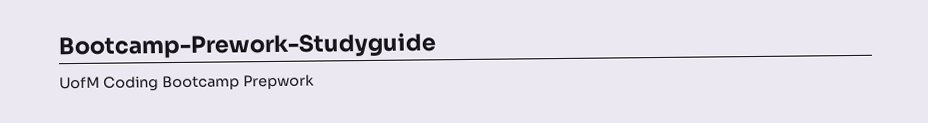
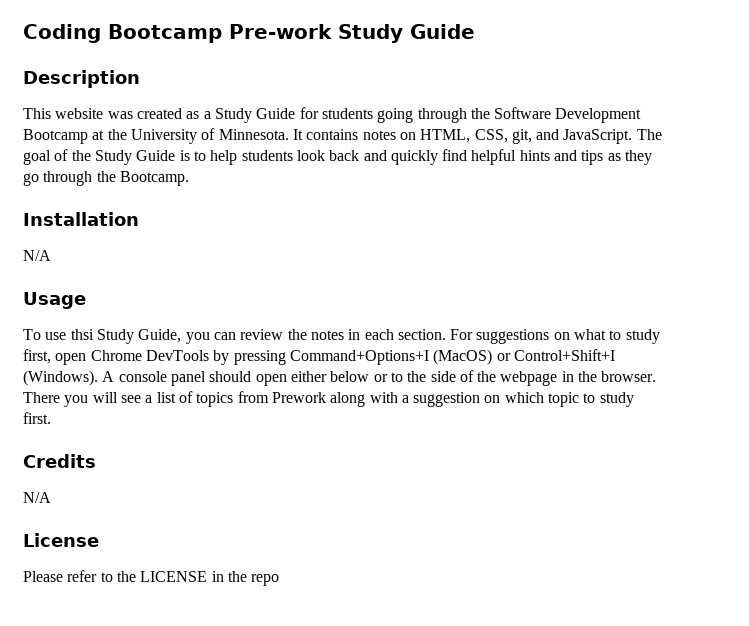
- Bootcamp-Prework-Studyguide
- UofM Coding Bootcamp Prepwork
+ Coding Bootcamp Pre-work Study Guide
+ Description
+ This website was created as a Study Guide for students going through the Software Development Bootcamp at the University of Minnesota. It contains notes on HTML, CSS, git, and JavaScript. The goal of the Study Guide is to help students look back and quickly find helpful hints and tips as they go through the Bootcamp.
+ Installation
+ N/A
+ Usage
+ To use thsi Study Guide, you can review the notes in each section. For suggestions on what to study first, open Chrome DevTools by pressing Command+Options+I (MacOS) or Control+Shift+I (Windows). A console panel should open either below or to the side of the webpage in the browser. There you will see a list of topics from Prework along with a suggestion on which topic to study first.
+ Credits
+ N/A
+ License
+ Please refer to the LICENSE in the repo

